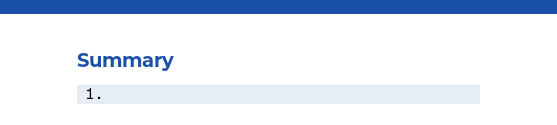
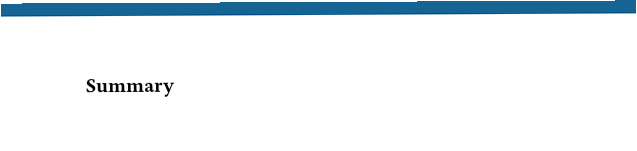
- 1.

